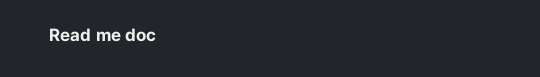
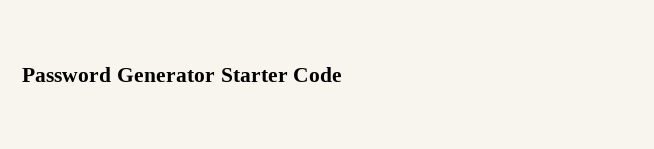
- Read me doc
+ Password Generator Starter Code

